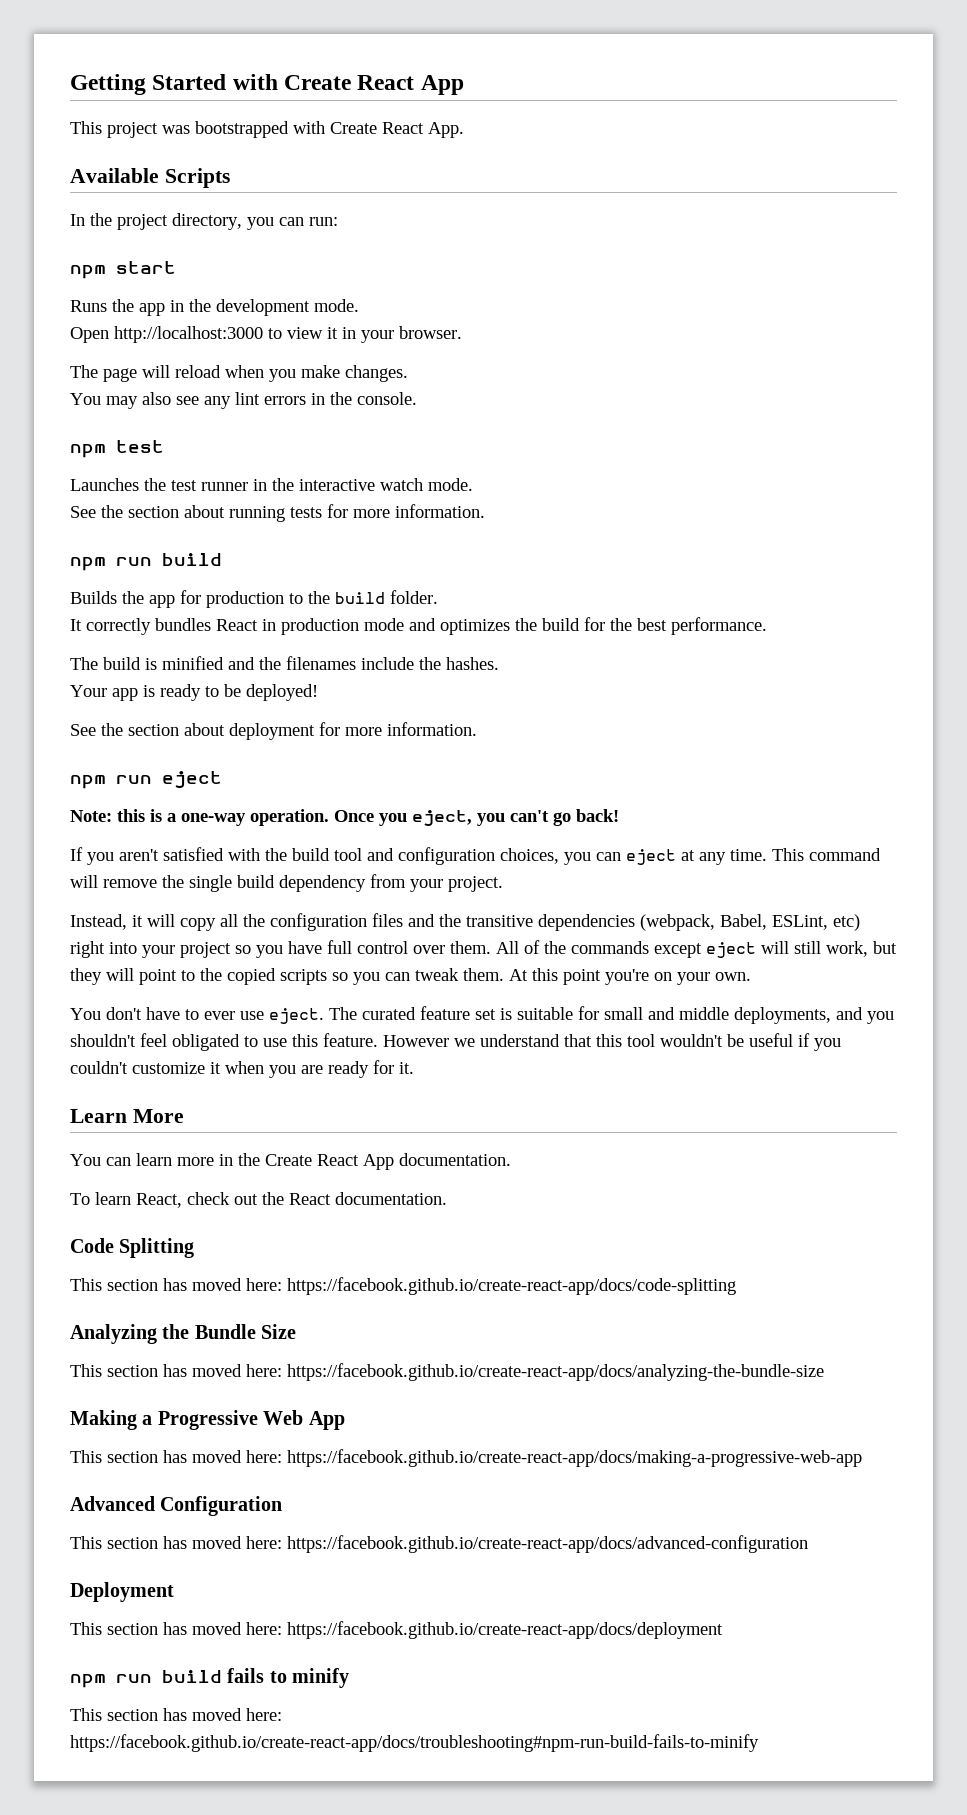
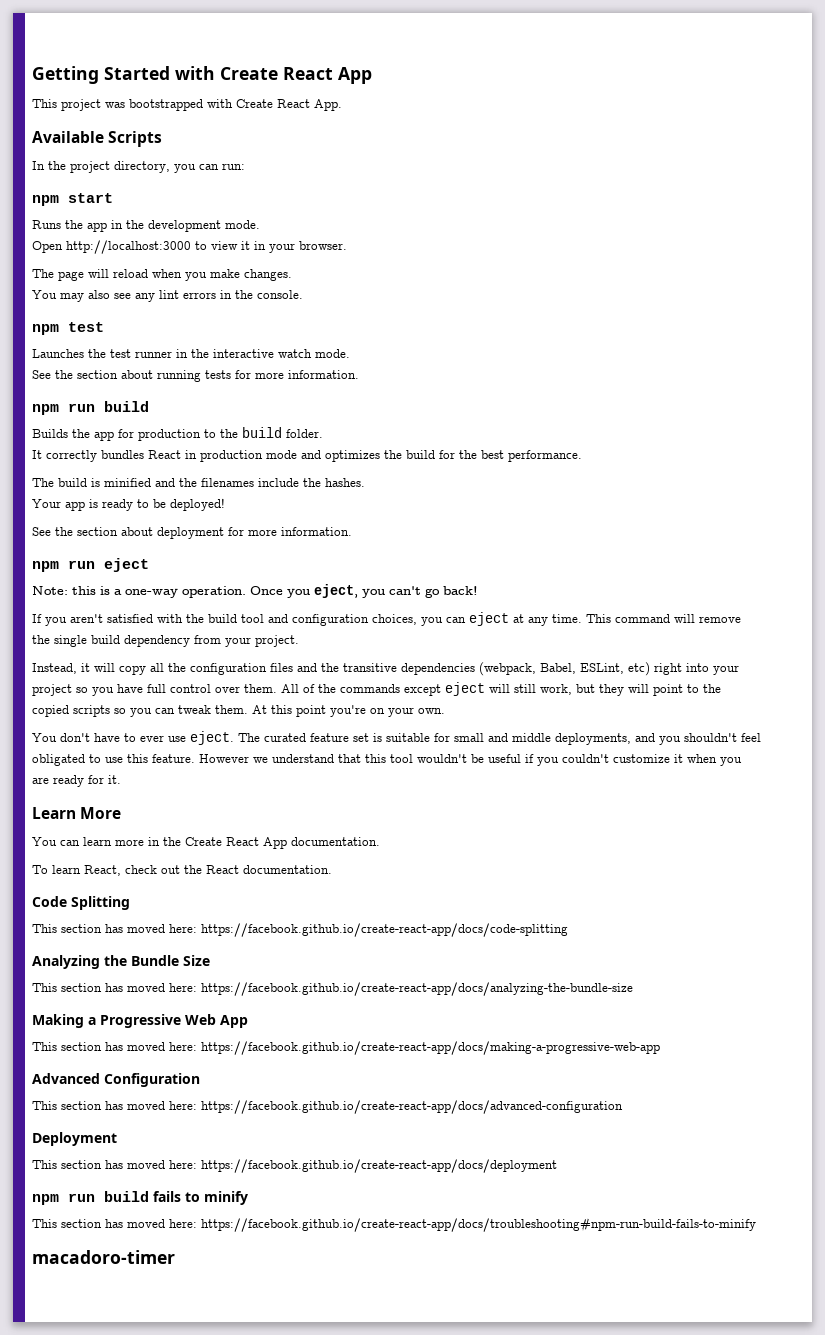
+ macadoro-timer

